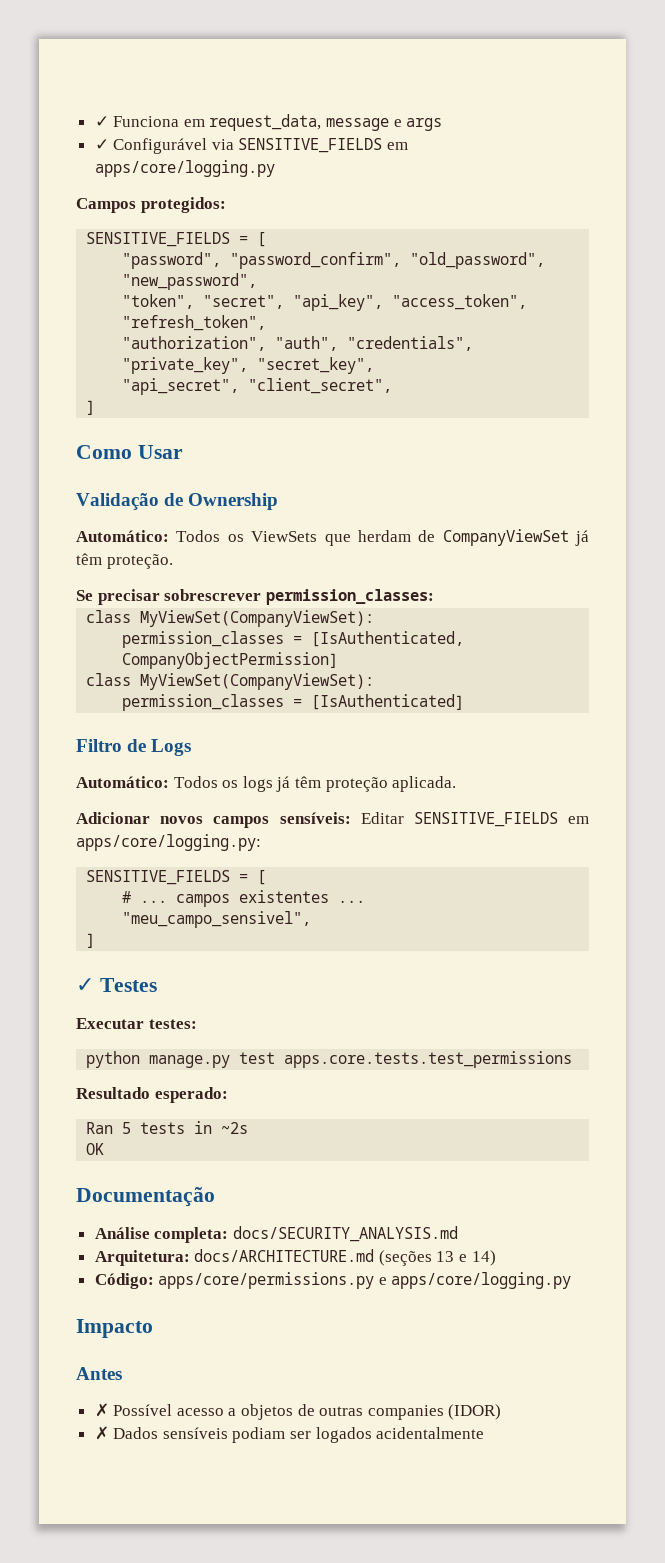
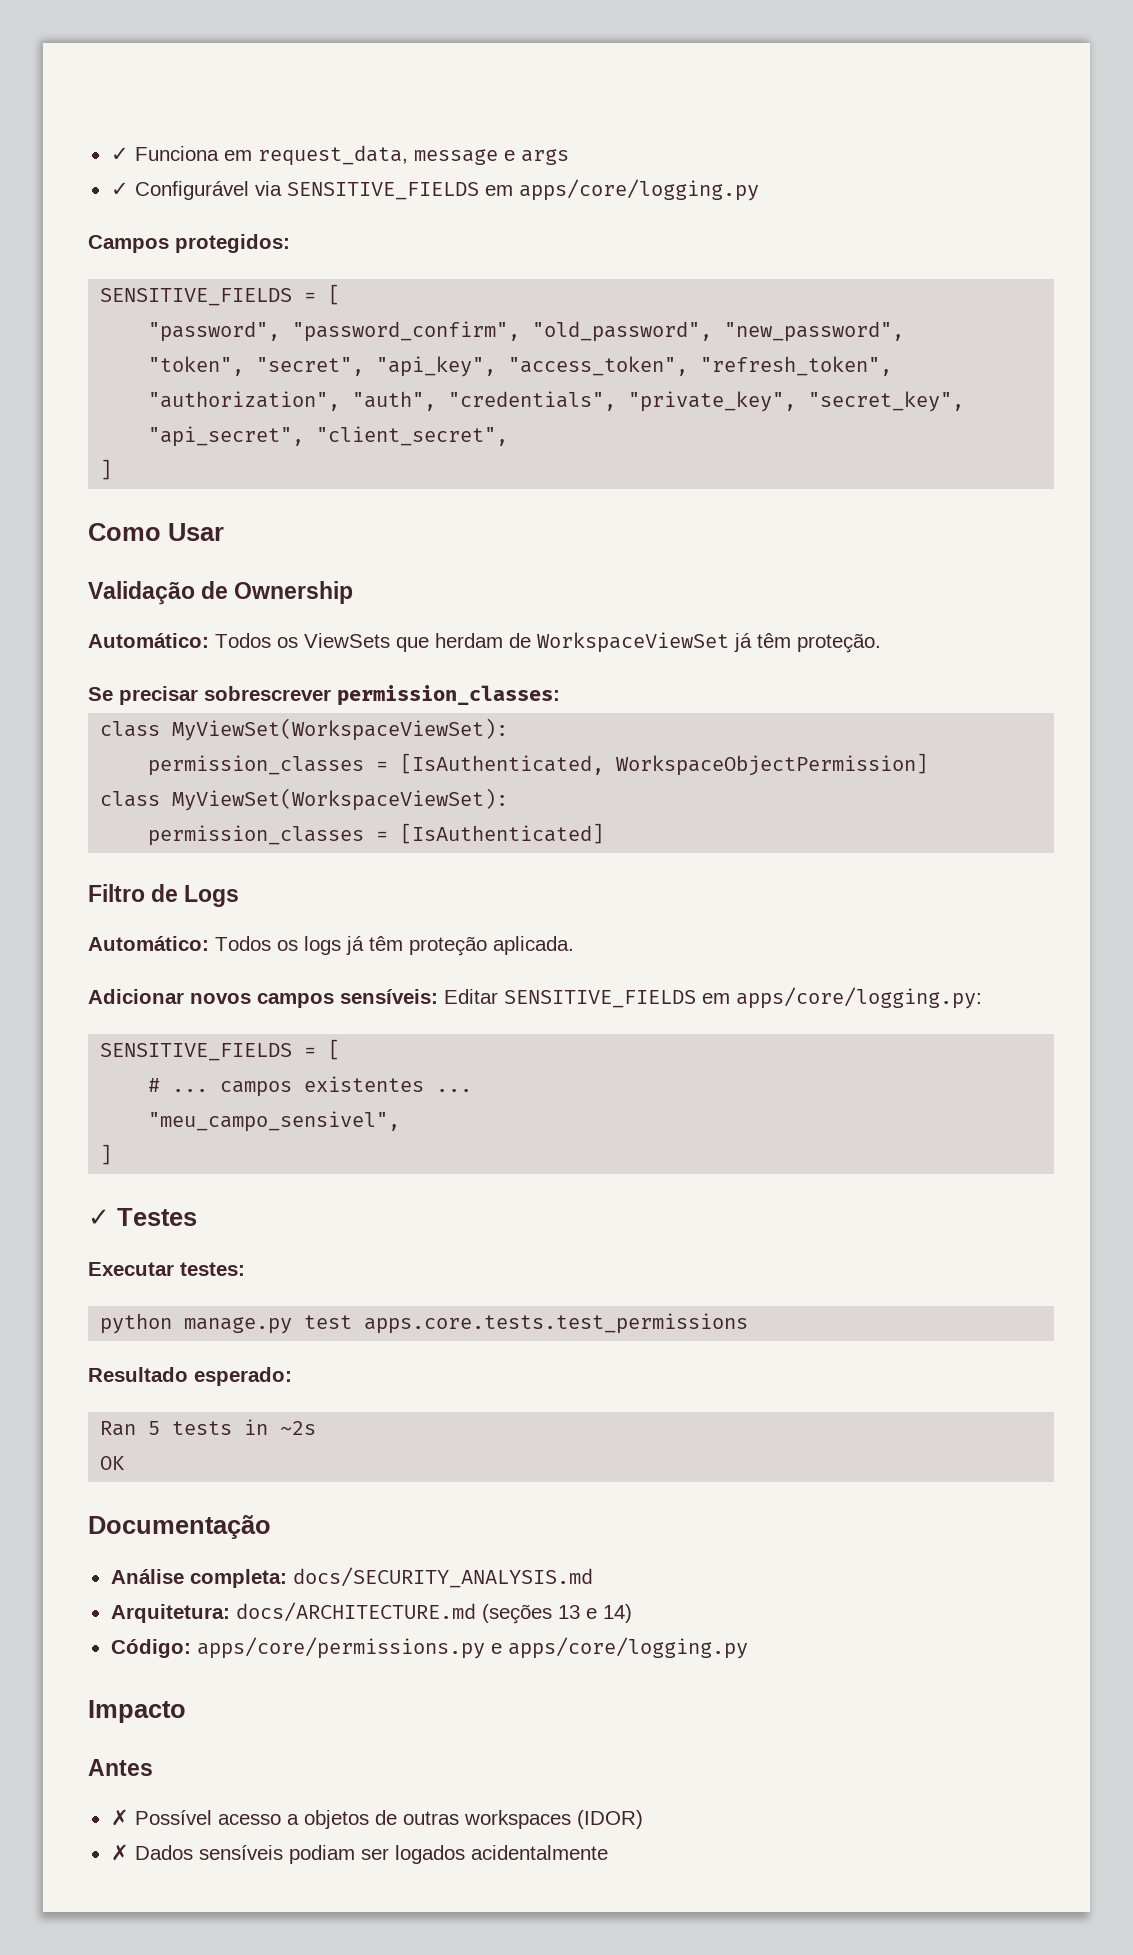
- Automático: Todos os ViewSets que herdam de CompanyViewSet já têm proteção.
+ Automático: Todos os ViewSets que herdam de WorkspaceViewSet já têm proteção.
  Se precisar sobrescrever permission_classes:
- class MyViewSet(CompanyViewSet):
+ class MyViewSet(WorkspaceViewSet):
- permission_classes = [IsAuthenticated, CompanyObjectPermission]
- class MyViewSet(CompanyViewSet):
+ permission_classes = [IsAuthenticated, WorkspaceObjectPermission]
+ class MyViewSet(WorkspaceViewSet):
- ✗ Possível acesso a objetos de outras companies (IDOR)
+ ✗ Possível acesso a objetos de outras workspaces (IDOR)

